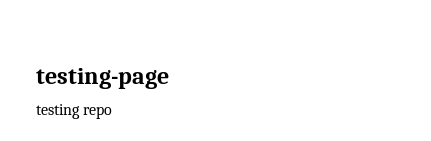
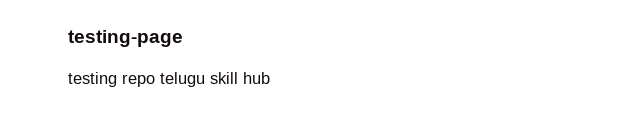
- testing repo
+ testing repo telugu skill hub

